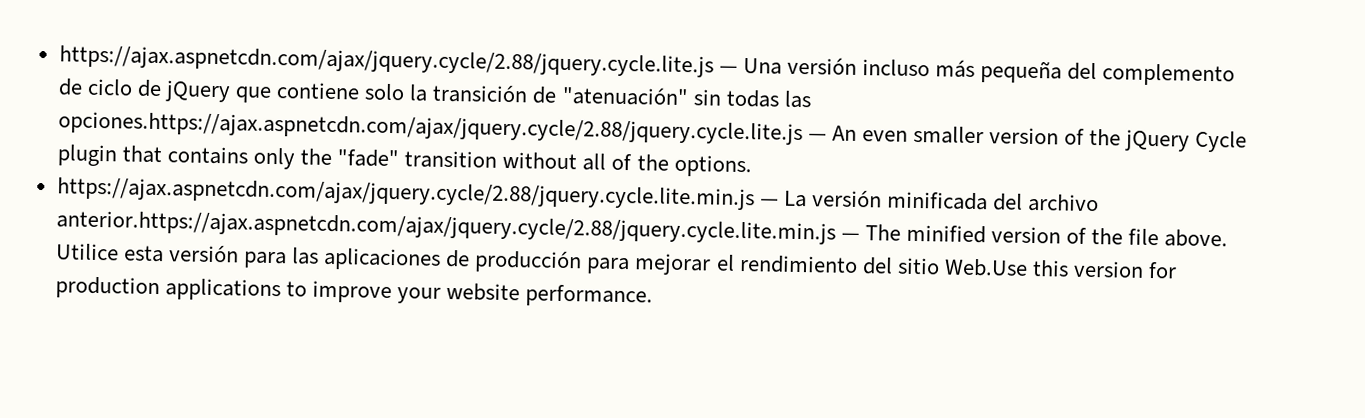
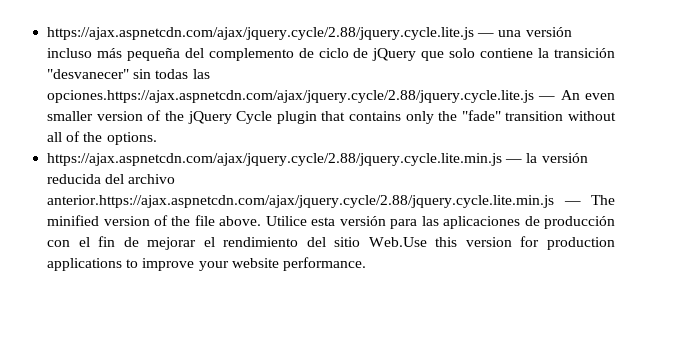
- https://ajax.aspnetcdn.com/ajax/jquery.cycle/2.88/jquery.cycle.lite.js — Una versión incluso más pequeña del complemento de ciclo de jQuery que contiene solo la transición de "atenuación" sin todas las opciones.https://ajax.aspnetcdn.com/ajax/jquery.cycle/2.88/jquery.cycle.lite.js — An even smaller version of the jQuery Cycle plugin that contains only the "fade" transition without all of the options.
+ https://ajax.aspnetcdn.com/ajax/jquery.cycle/2.88/jquery.cycle.lite.js — una versión incluso más pequeña del complemento de ciclo de jQuery que solo contiene la transición "desvanecer" sin todas las opciones.https://ajax.aspnetcdn.com/ajax/jquery.cycle/2.88/jquery.cycle.lite.js — An even smaller version of the jQuery Cycle plugin that contains only the "fade" transition without all of the options.
- https://ajax.aspnetcdn.com/ajax/jquery.cycle/2.88/jquery.cycle.lite.min.js — La versión minificada del archivo anterior.https://ajax.aspnetcdn.com/ajax/jquery.cycle/2.88/jquery.cycle.lite.min.js — The minified version of the file above.
+ https://ajax.aspnetcdn.com/ajax/jquery.cycle/2.88/jquery.cycle.lite.min.js — la versión reducida del archivo anterior.https://ajax.aspnetcdn.com/ajax/jquery.cycle/2.88/jquery.cycle.lite.min.js — The minified version of the file above.
- Utilice esta versión para las aplicaciones de producción para mejorar el rendimiento del sitio Web.Use this version for production applications to improve your website performance.
+ Utilice esta versión para las aplicaciones de producción con el fin de mejorar el rendimiento del sitio Web.Use this version for production applications to improve your website performance.

